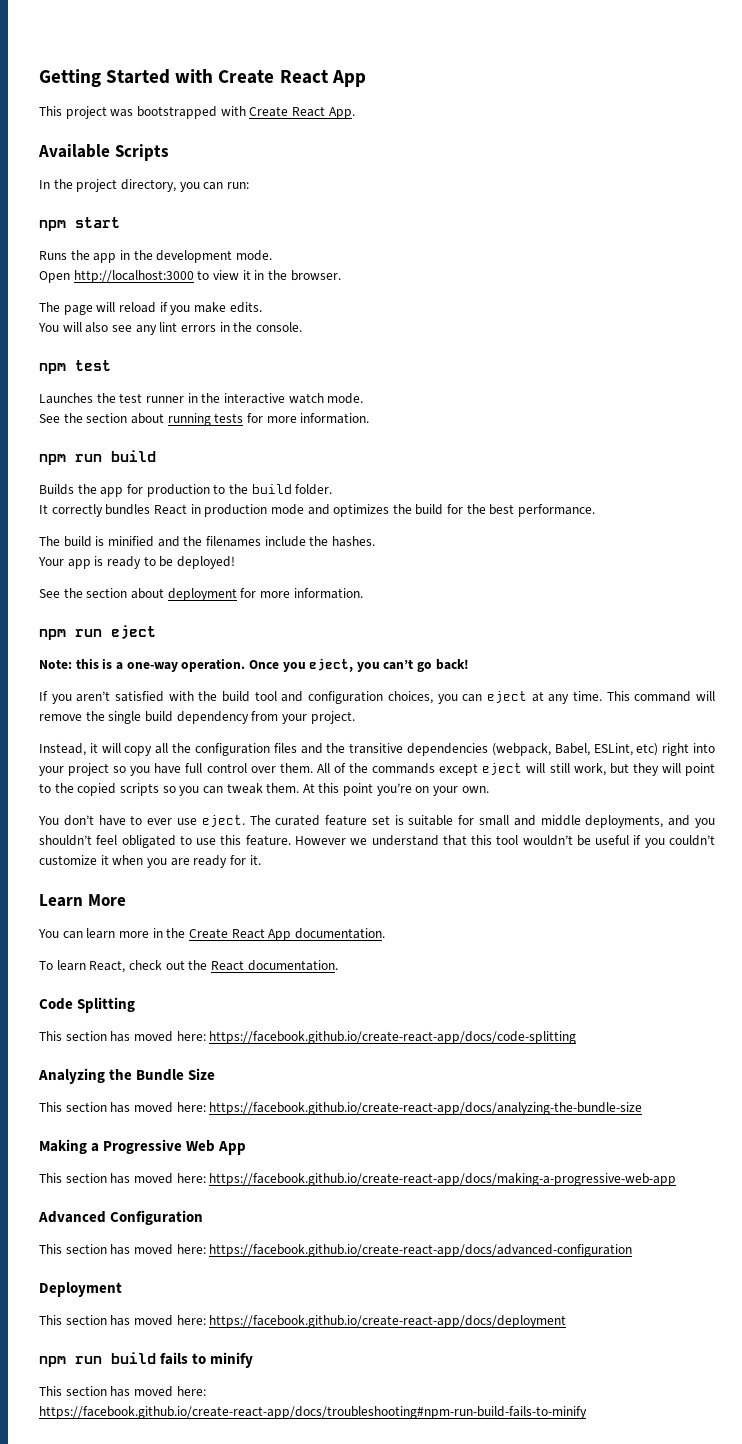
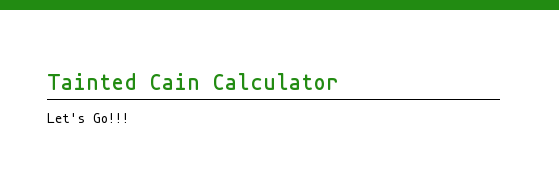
- Getting Started with Create React App
- This project was bootstrapped with Create React App.
- Available Scripts
- In the project directory, you can run:
- npm start
- Runs the app in the development mode.
- Open http://localhost:3000 to view it in the browser.
- The page will reload if you make edits.
- You will also see any lint errors in the console.
- npm test
- Launches the test runner in the interactive watch mode.
- See the section about running tests for more information.
- npm run build
- Builds the app for production to the build folder.
- It correctly bundles React in production mode and optimizes the build for the best performance.
- The build is minified and the filenames include the hashes.
- Your app is ready to be deployed!
- See the section about deployment for more information.
- npm run eject
- Note: this is a one-way operation. Once you eject, you can’t go back!
- If you aren’t satisfied with the build tool and configuration choices, you can eject at any time. This command will remove the single build dependency from your project.
- Instead, it will copy all the configuration files and the transitive dependencies (webpack, Babel, ESLint, etc) right into your project so you have full control over them. All of the commands except eject will still work, but they will point to the copied scripts so you can tweak them. At this point you’re on your own.
- You don’t have to ever use eject. The curated feature set is suitable for small and middle deployments, and you shouldn’t feel obligated to use this feature. However we understand that this tool wouldn’t be useful if you couldn’t customize it when you are ready for it.
- Learn More
- You can learn more in the Create React App documentation.
- To learn React, check out the React documentation.
- Code Splitting
- This section has moved here: https://facebook.github.io/create-react-app/docs/code-splitting
- Analyzing the Bundle Size
- This section has moved here: https://facebook.github.io/create-react-app/docs/analyzing-the-bundle-size
- Making a Progressive Web App
- This section has moved here: https://facebook.github.io/create-react-app/docs/making-a-progressive-web-app
- Advanced Configuration
- This section has moved here: https://facebook.github.io/create-react-app/docs/advanced-configuration
- Deployment
- This section has moved here: https://facebook.github.io/create-react-app/docs/deployment
- npm run build fails to minify
- This section has moved here: https://facebook.github.io/create-react-app/docs/troubleshooting#npm-run-build-fails-to-minify
+ Tainted Cain Calculator
+ Let's Go!!!

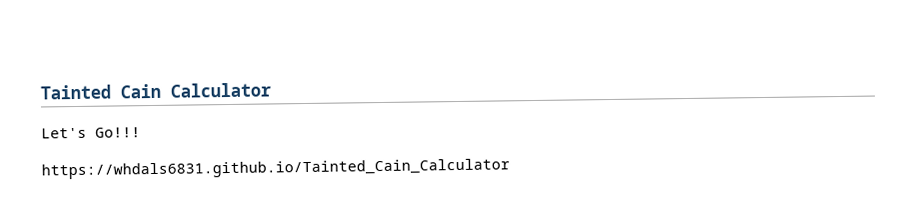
+ https://whdals6831.github.io/Tainted_Cain_Calculator

